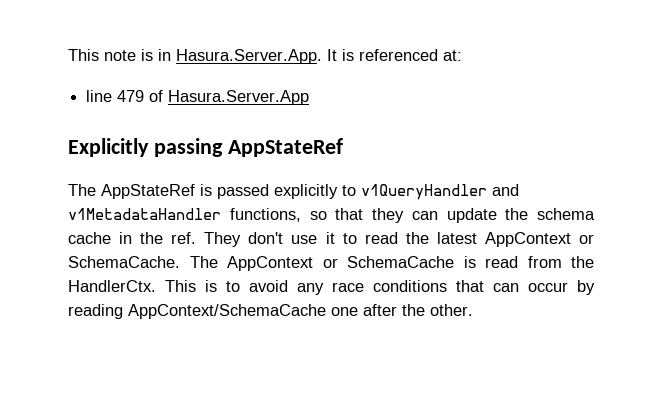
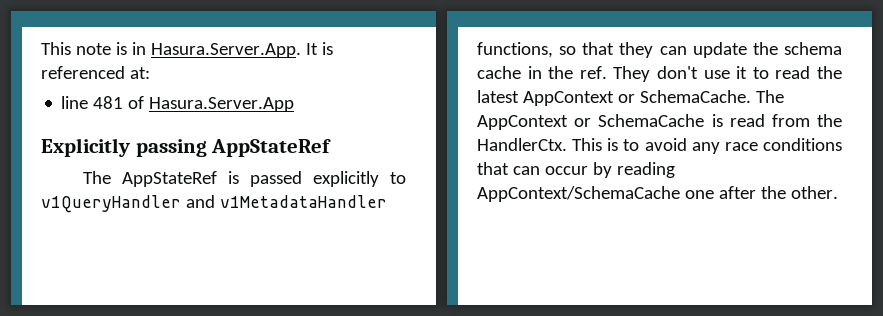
- line 479 of Hasura.Server.App
+ line 481 of Hasura.Server.App

